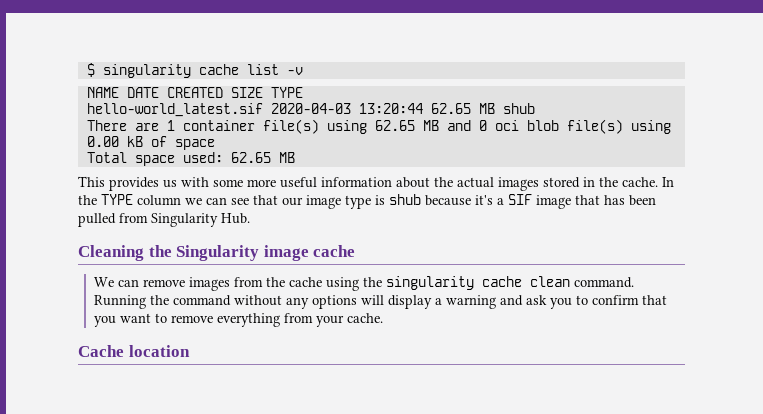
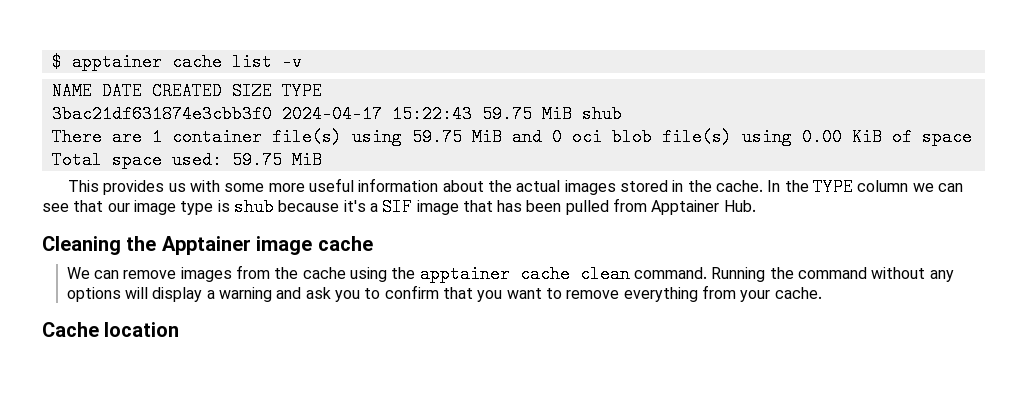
- $ singularity cache list -v
+ $ apptainer cache list -v
- hello-world_latest.sif 2020-04-03 13:20:44 62.65 MB shub
+ 3bac21df631874e3cbb3f0 2024-04-17 15:22:43 59.75 MiB shub
- There are 1 container file(s) using 62.65 MB and 0 oci blob file(s) using 0.00 kB of space
+ There are 1 container file(s) using 59.75 MiB and 0 oci blob file(s) using 0.00 KiB of space
- Total space used: 62.65 MB
+ Total space used: 59.75 MiB
- In the TYPE column we can see that our image type is shub because it's a SIF image that has been pulled from Singularity Hub.
+ In the TYPE column we can see that our image type is shub because it's a SIF image that has been pulled from Apptainer Hub.
- Cleaning the Singularity image cache
+ Cleaning the Apptainer image cache
- We can remove images from the cache using the singularity cache clean command.
+ We can remove images from the cache using the apptainer cache clean command.

